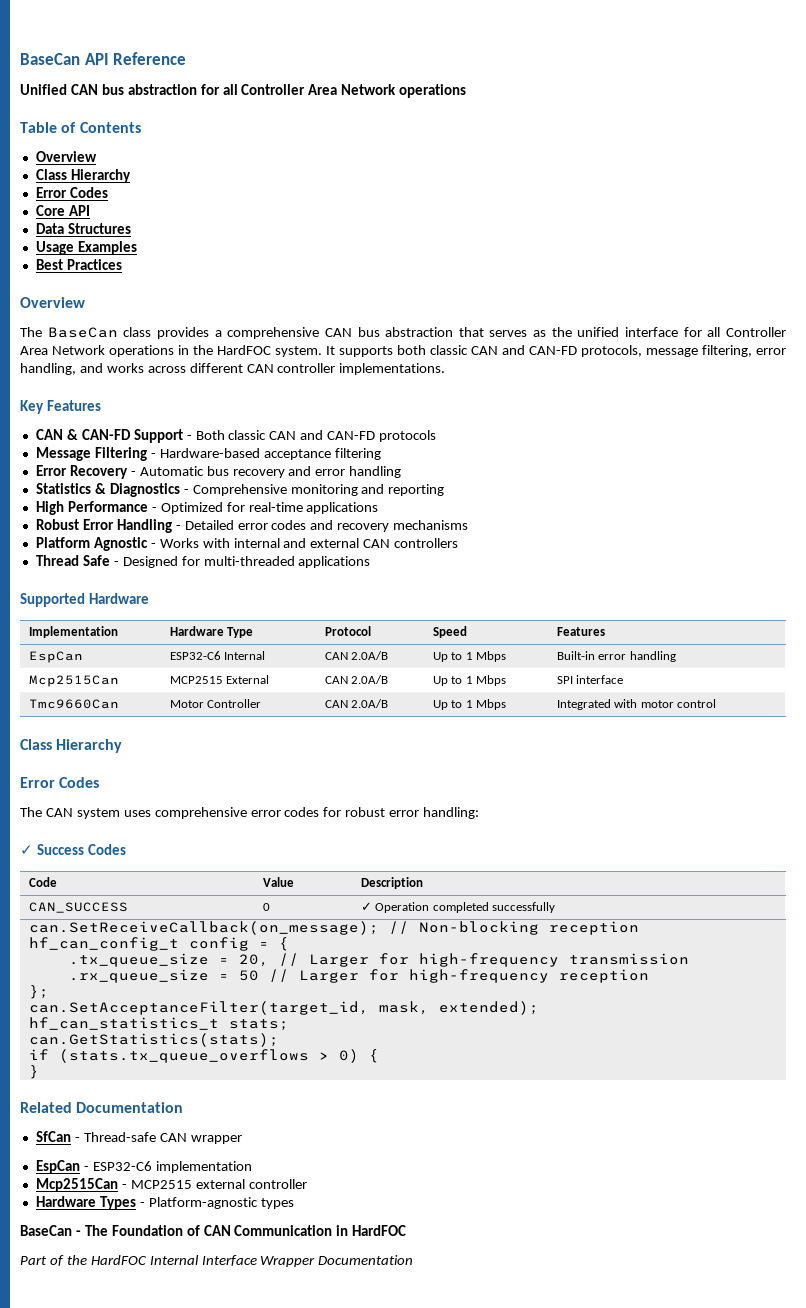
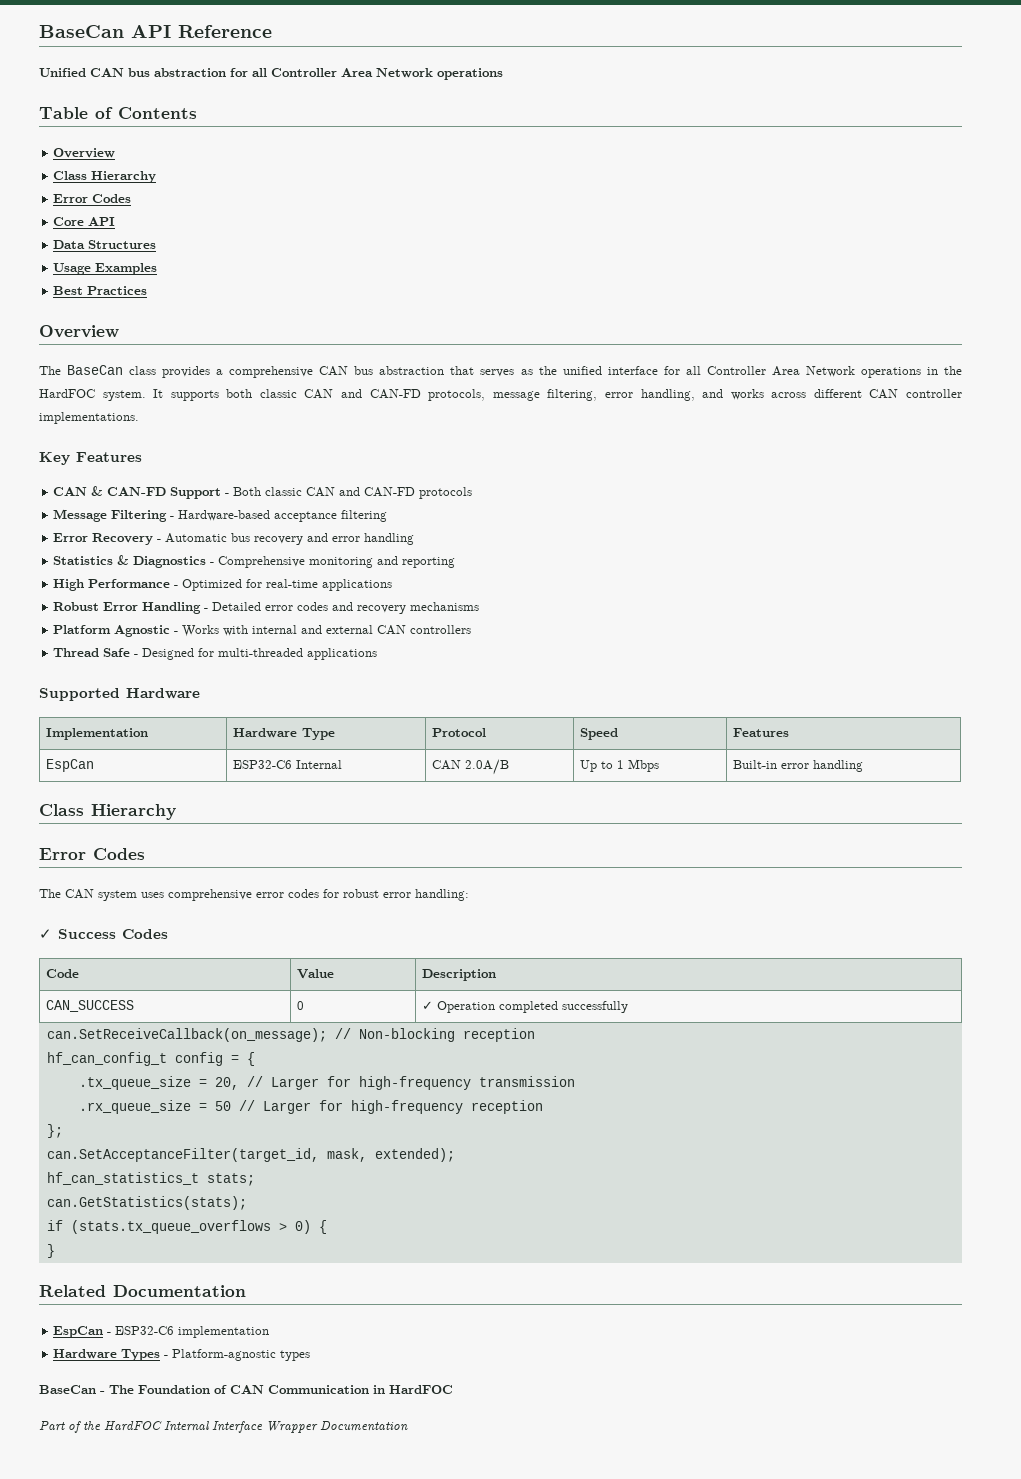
- Mcp2515Can | MCP2515 External | CAN 2.0A/B | Up to 1 Mbps | SPI interface
- Tmc9660Can | Motor Controller | CAN 2.0A/B | Up to 1 Mbps | Integrated with motor control
- SfCan - Thread-safe CAN wrapper
- Mcp2515Can - MCP2515 external controller

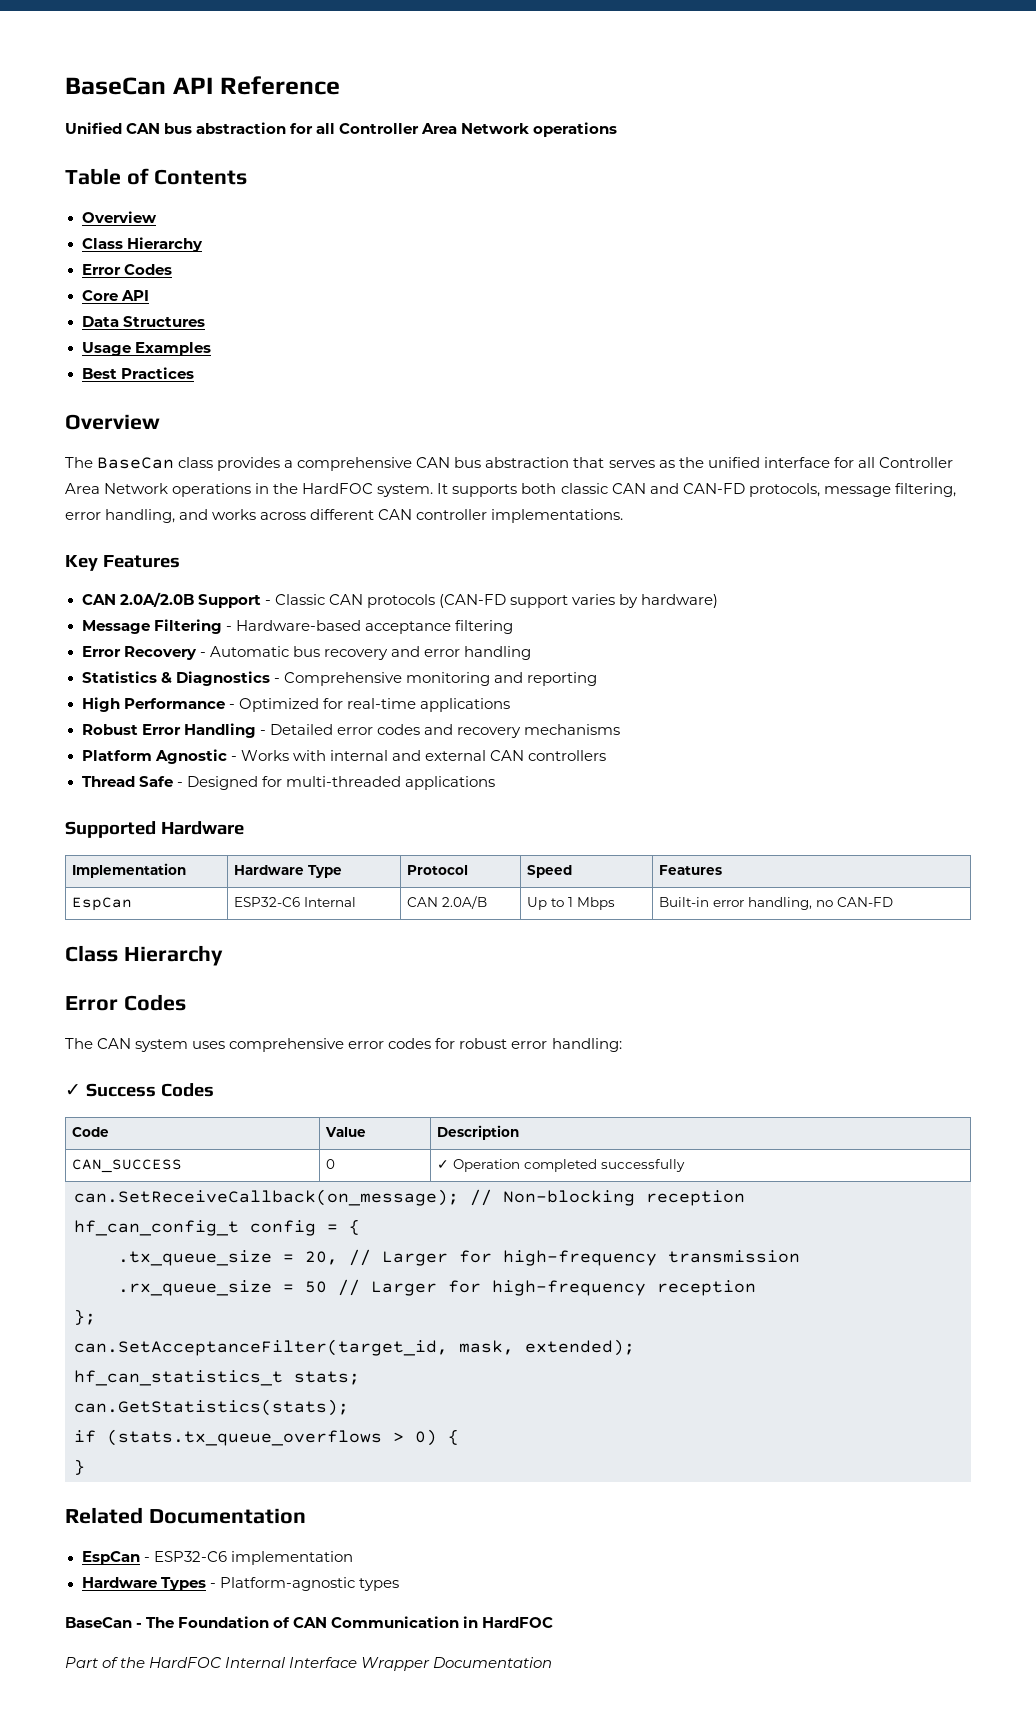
- CAN & CAN-FD Support - Both classic CAN and CAN-FD protocols
+ CAN 2.0A/2.0B Support - Classic CAN protocols (CAN-FD support varies by hardware)
- EspCan | ESP32-C6 Internal | CAN 2.0A/B | Up to 1 Mbps | Built-in error handling
+ EspCan | ESP32-C6 Internal | CAN 2.0A/B | Up to 1 Mbps | Built-in error handling, no CAN-FD

